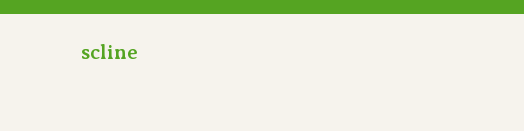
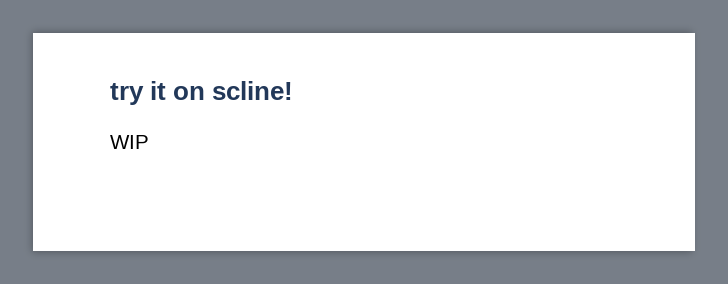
- scline
+ try it on scline!
+ WIP

